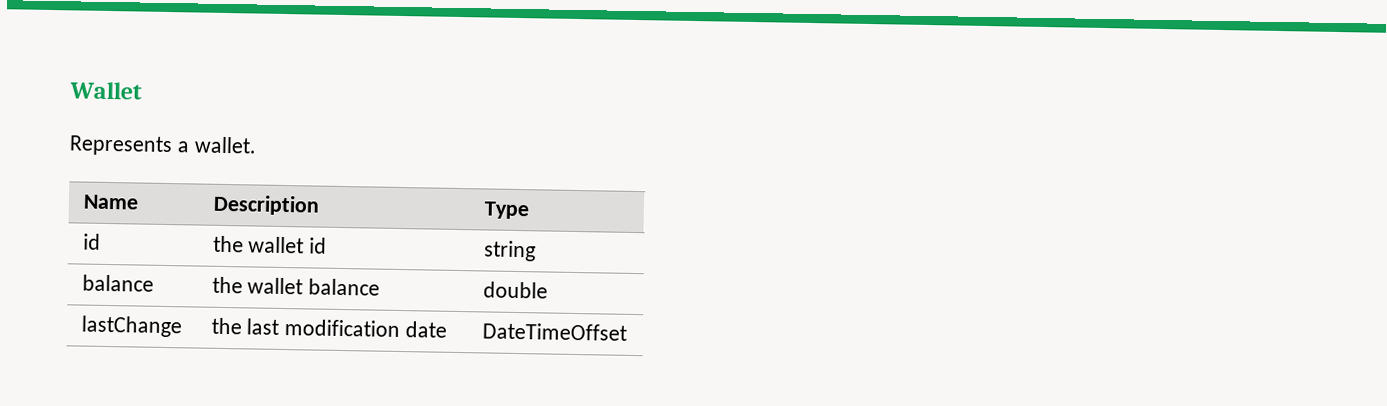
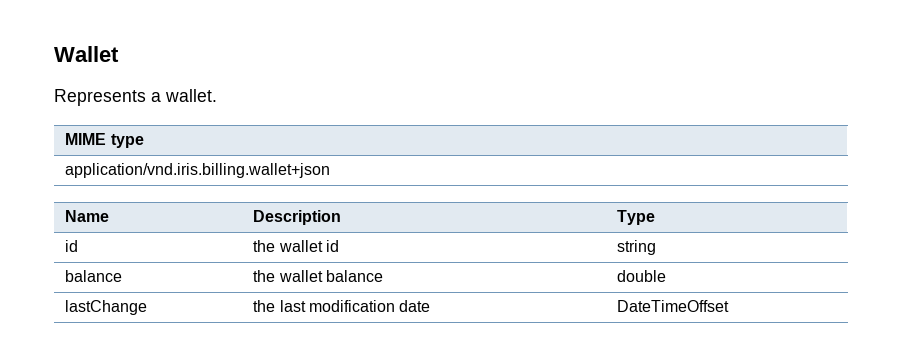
+ MIME type
+ application/vnd.iris.billing.wallet+json

